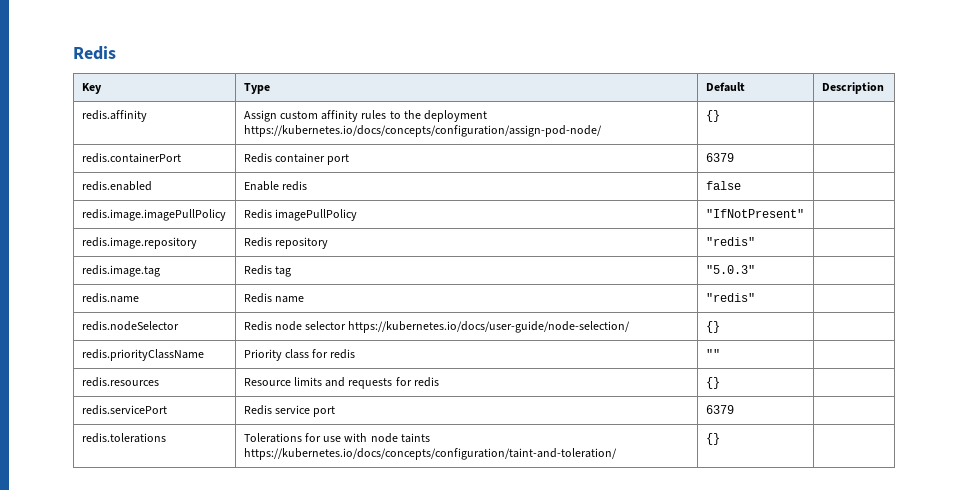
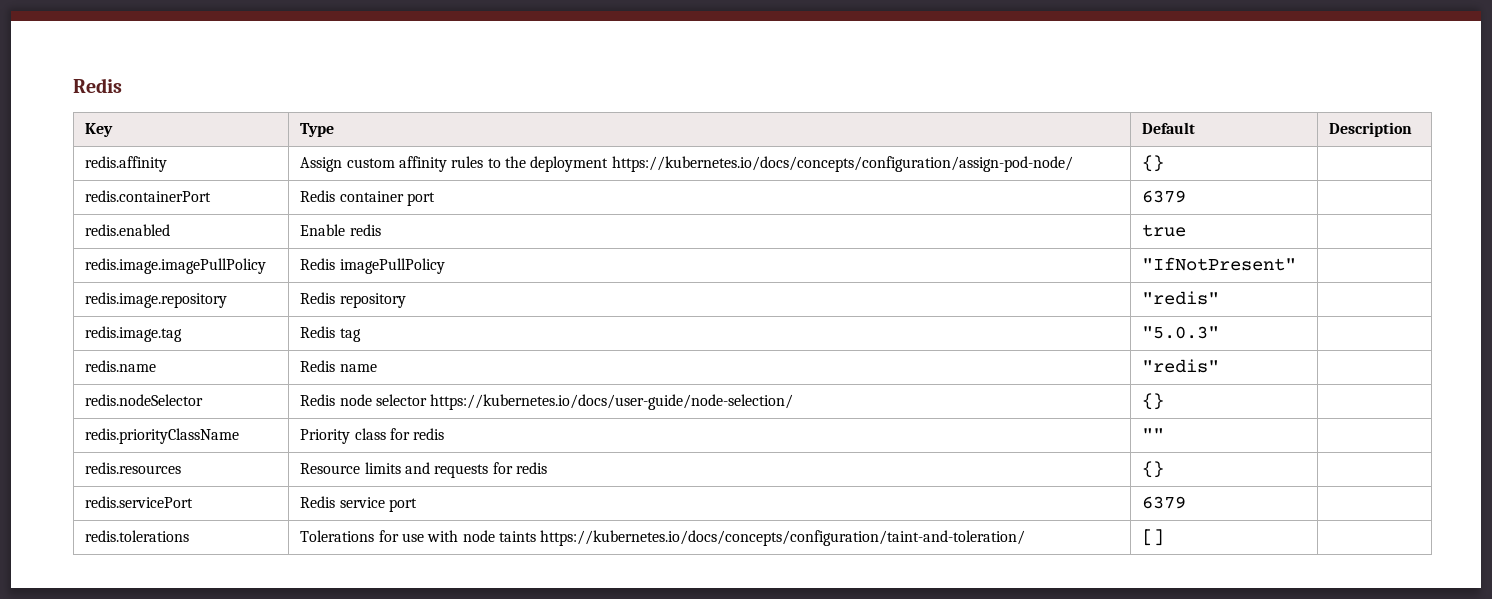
- redis.enabled | Enable redis | false |
+ redis.enabled | Enable redis | true |
- redis.tolerations | Tolerations for use with node taints https://kubernetes.io/docs/concepts/configuration/taint-and-toleration/ | {} |
+ redis.tolerations | Tolerations for use with node taints https://kubernetes.io/docs/concepts/configuration/taint-and-toleration/ | [] |

